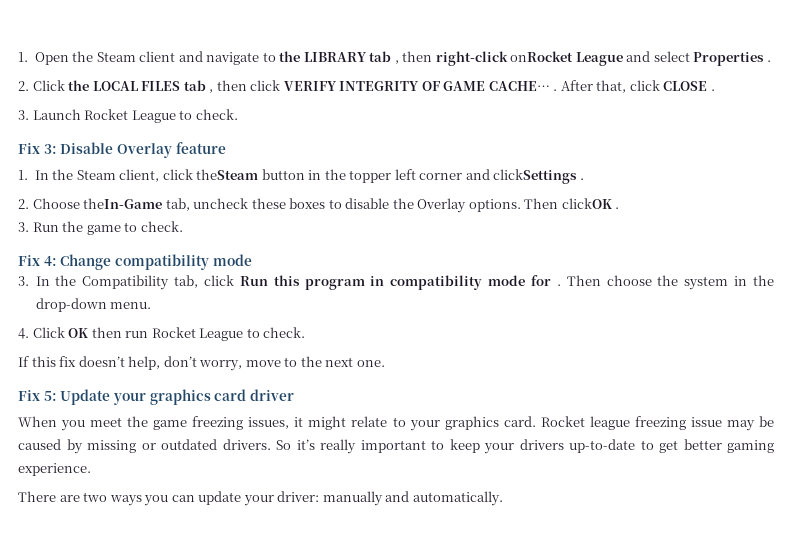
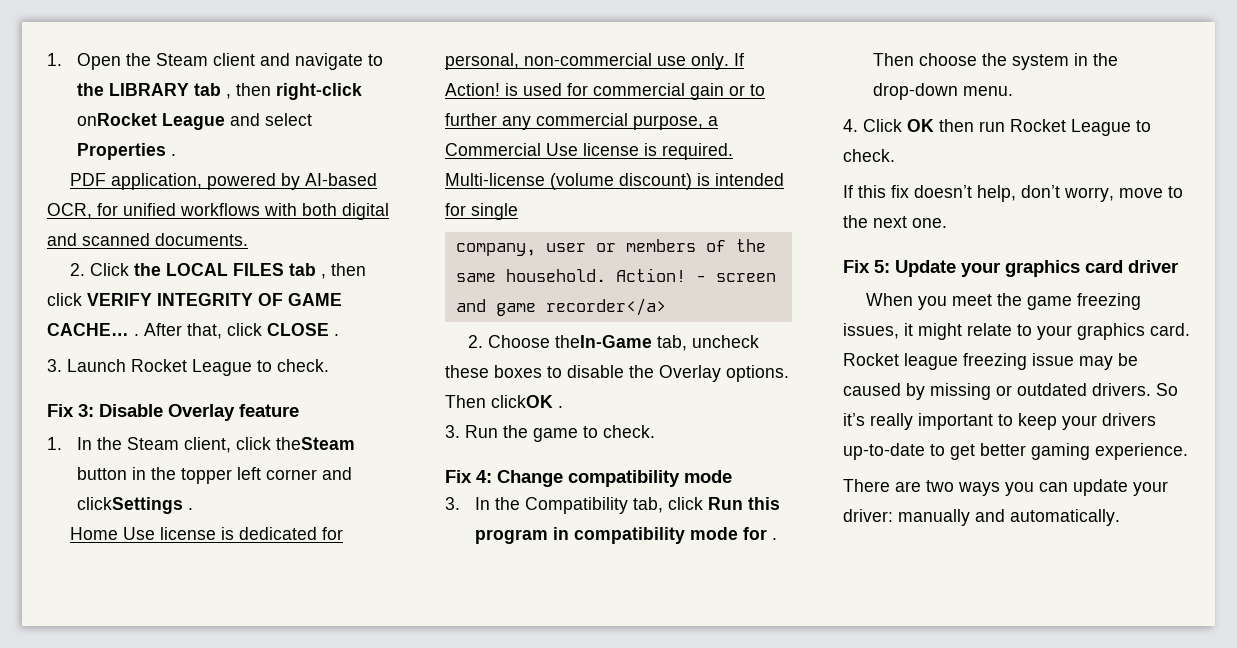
+ PDF application, powered by AI-based OCR, for unified workflows with both digital and scanned documents.
+ Home Use license is dedicated for personal, non-commercial use only. If Action! is used for commercial gain or to further any commercial purpose, a Commercial Use license is required. Multi-license (volume discount) is intended for single
+ company, user or members of the same household. Action! - screen and game recorder</a>

